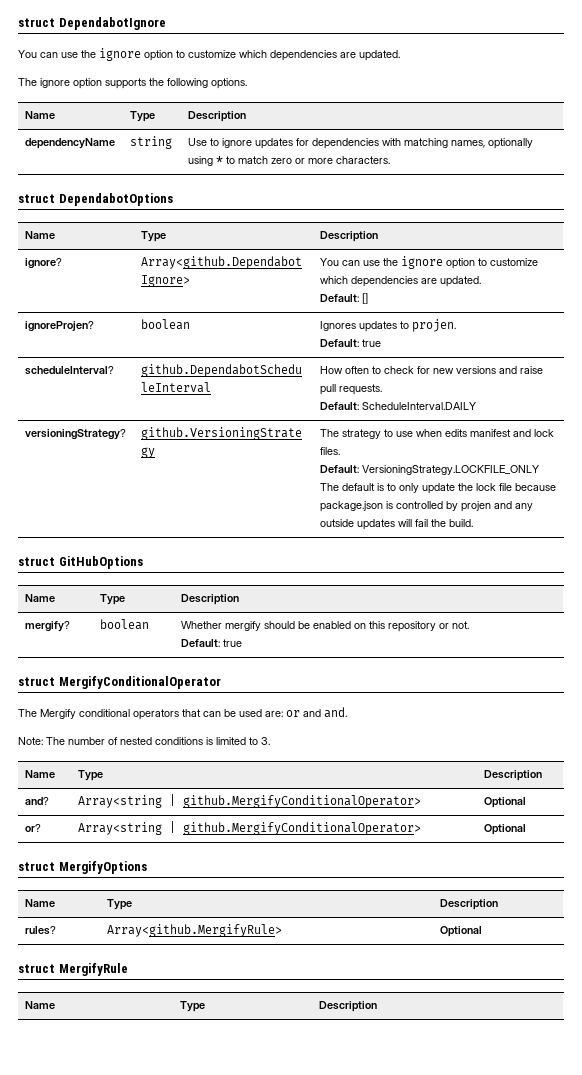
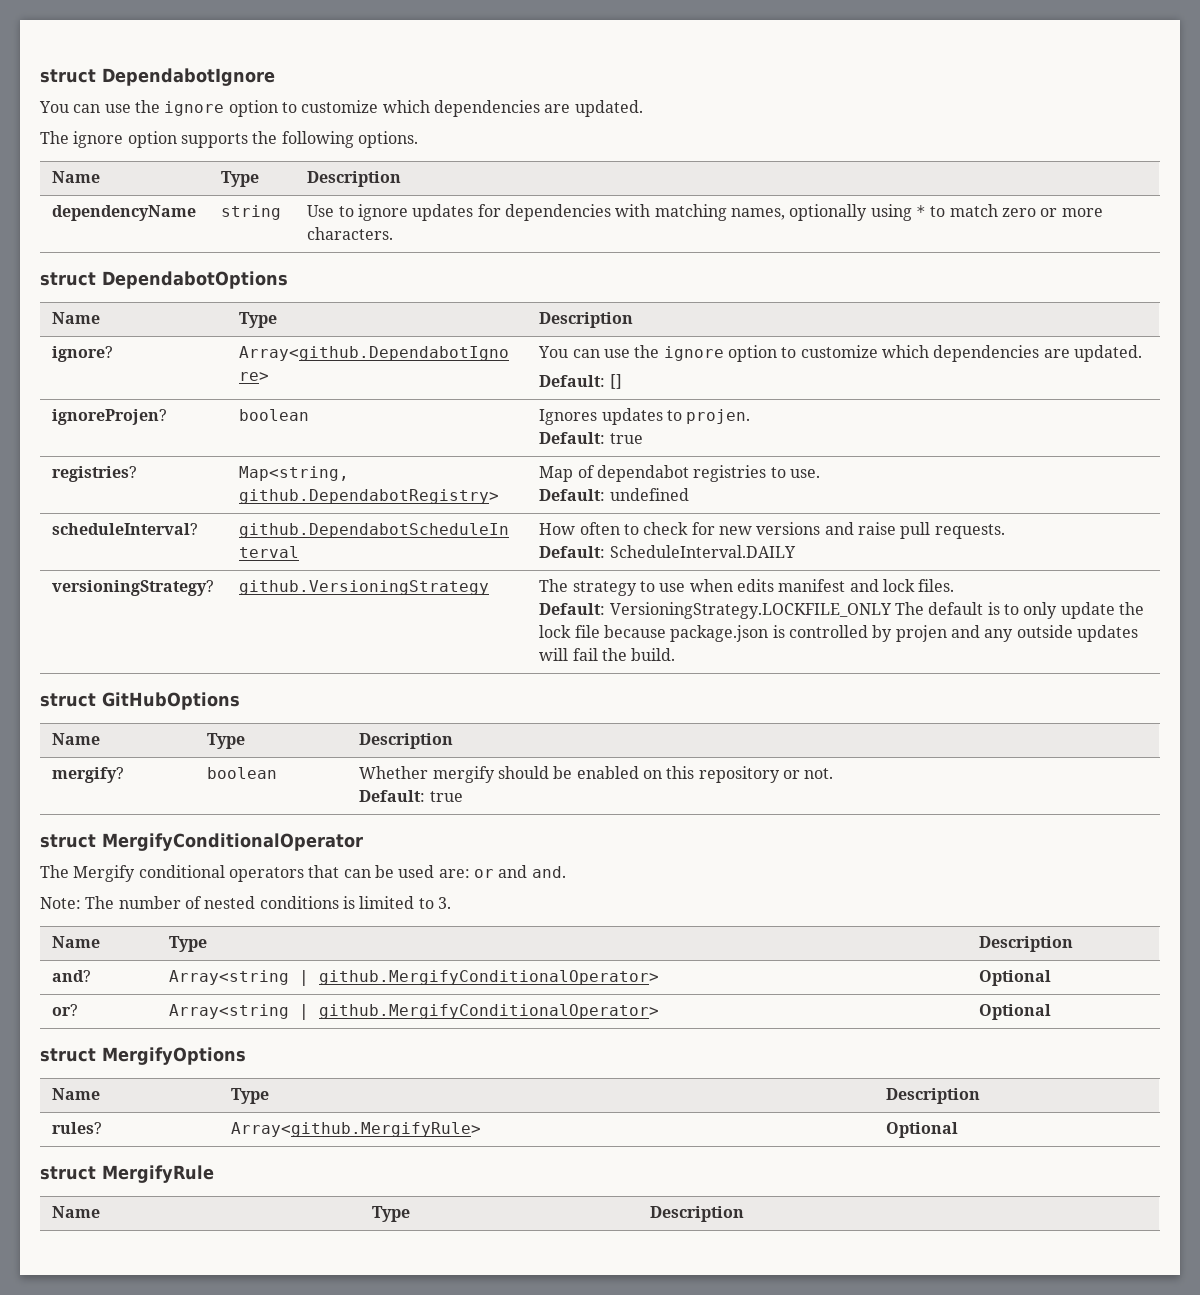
+ registries? | Map<string, github.DependabotRegistry> | Map of dependabot registries to use.
+ Default: undefined

